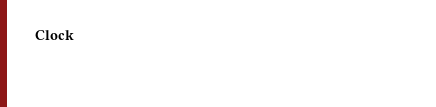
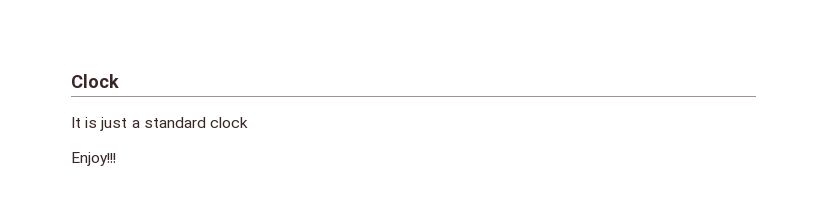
+ It is just a standard clock
+ Enjoy!!!

